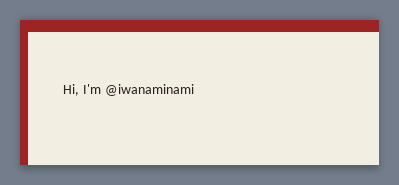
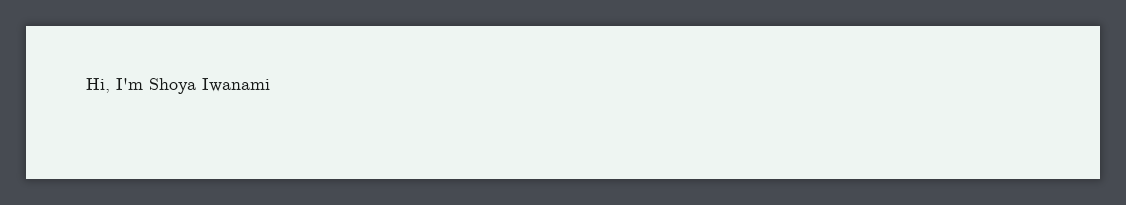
- Hi, I'm @iwanaminami
+ Hi, I'm Shoya Iwanami

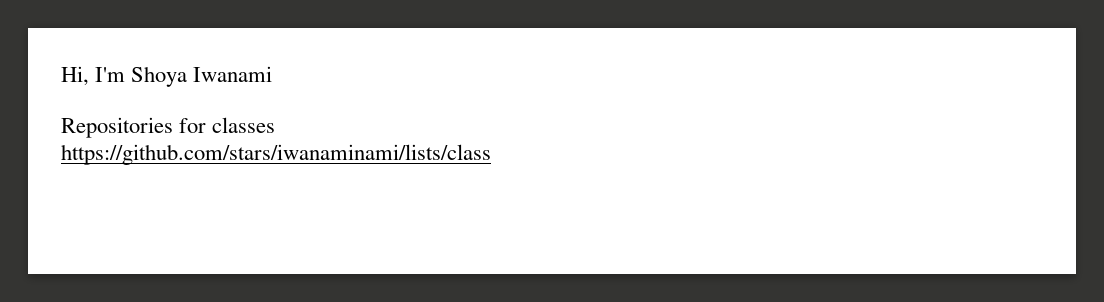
+ Repositories for classes
+ https://github.com/stars/iwanaminami/lists/class

